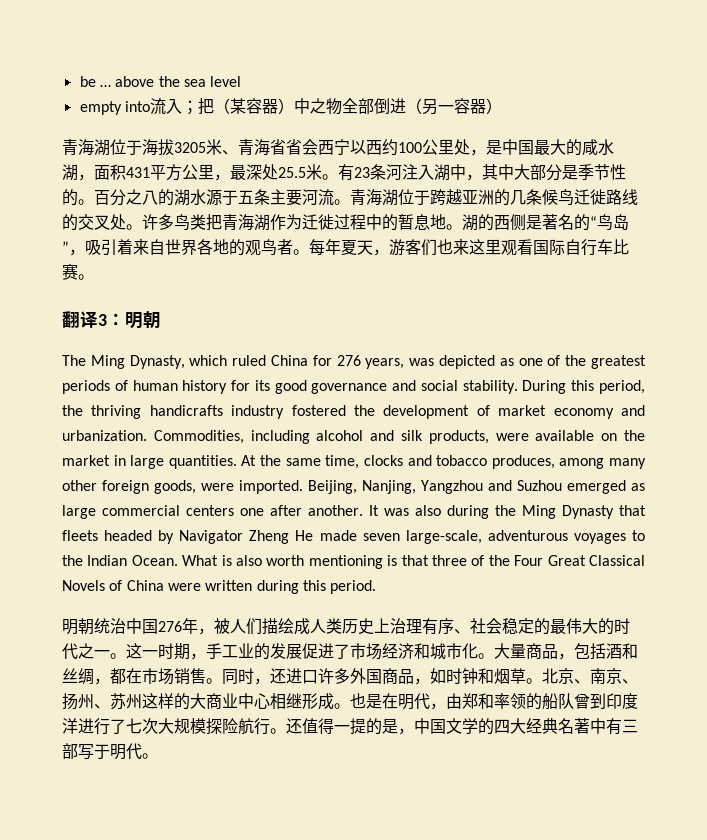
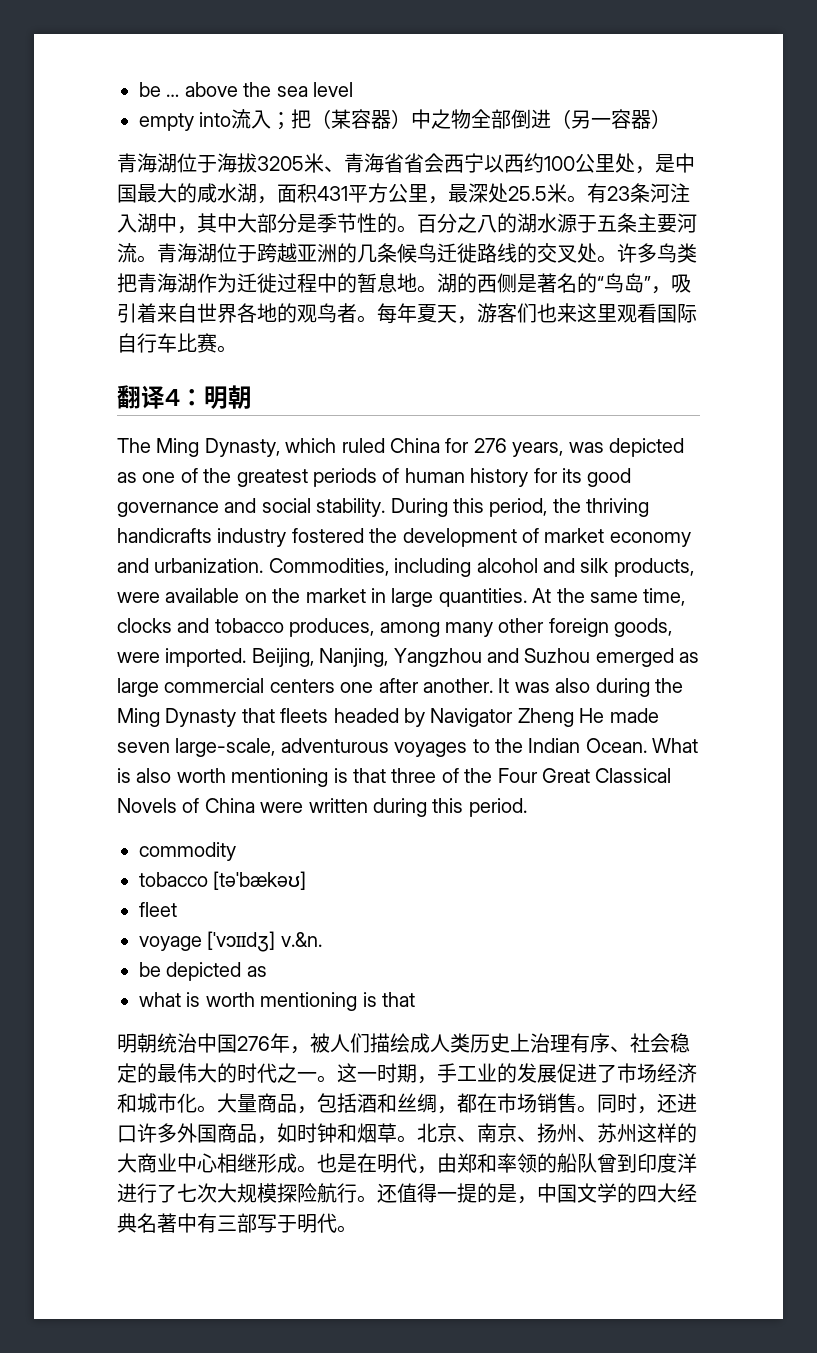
- 翻译3：明朝
+ 翻译4：明朝
+ commodity
+ tobacco [təˈbækəʊ]
+ fleet
+ voyage [ˈvɔɪɪdʒ] v.&n.
+ be depicted as
+ what is worth mentioning is that

